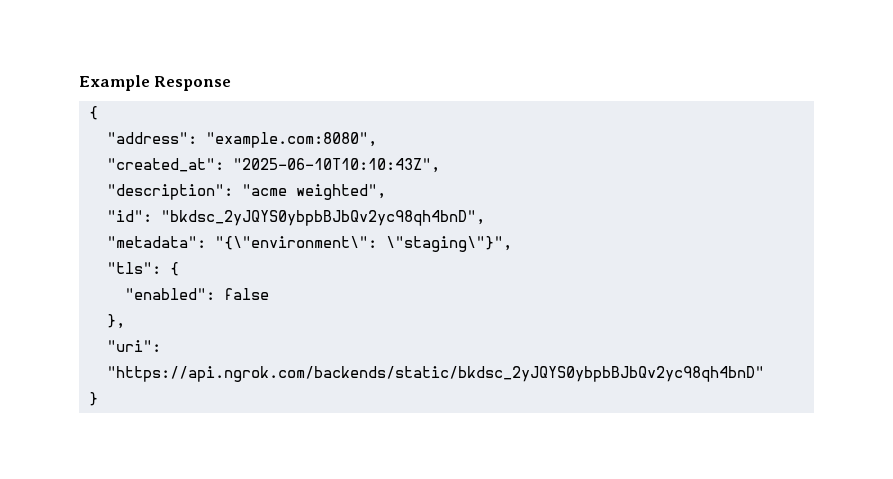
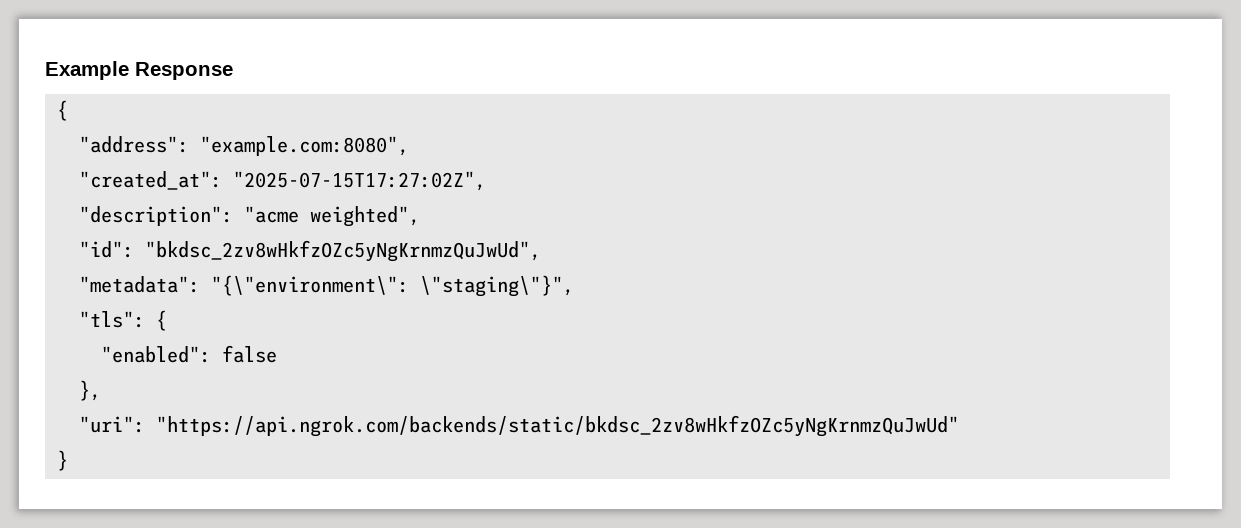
- "created_at": "2025-06-10T10:10:43Z",
+ "created_at": "2025-07-15T17:27:02Z",
- "id": "bkdsc_2yJQYS0ybpbBJbQv2yc98qh4bnD",
+ "id": "bkdsc_2zv8wHkfzOZc5yNgKrnmzQuJwUd",
- "uri": "https://api.ngrok.com/backends/static/bkdsc_2yJQYS0ybpbBJbQv2yc98qh4bnD"
+ "uri": "https://api.ngrok.com/backends/static/bkdsc_2zv8wHkfzOZc5yNgKrnmzQuJwUd"

